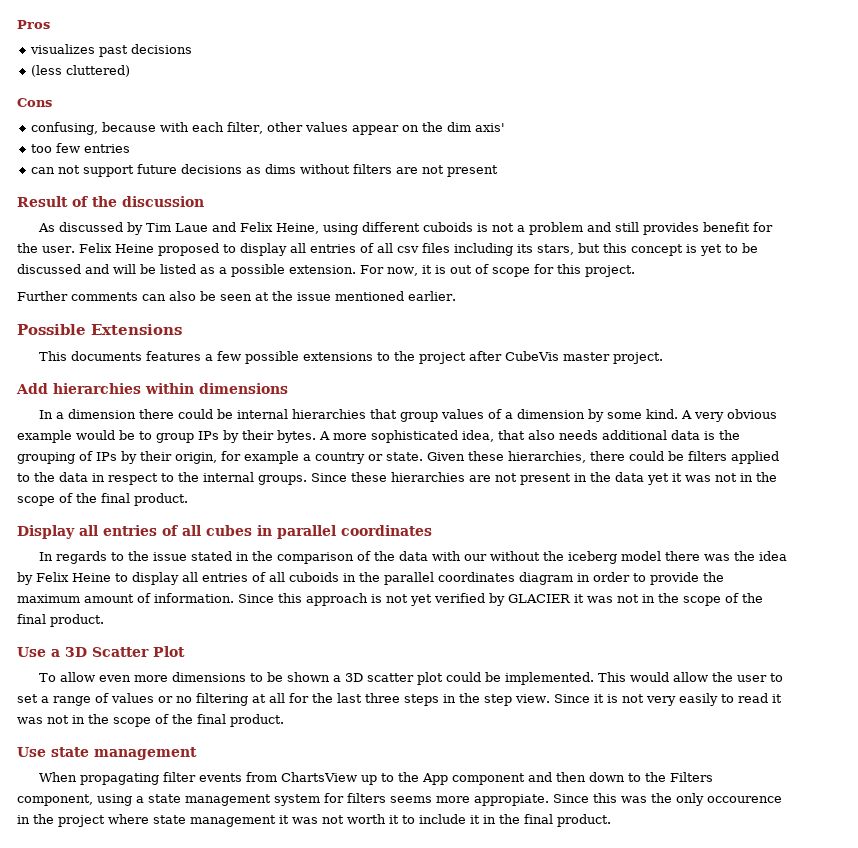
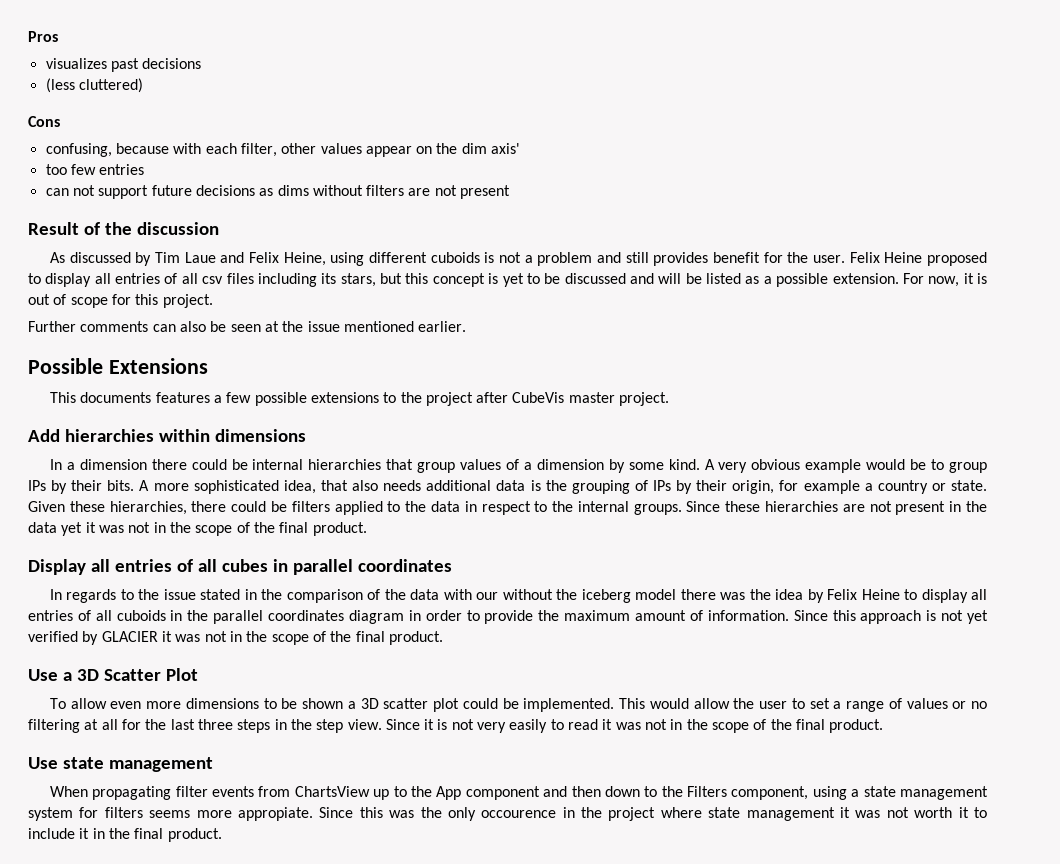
- A very obvious example would be to group IPs by their bytes.
+ A very obvious example would be to group IPs by their bits.

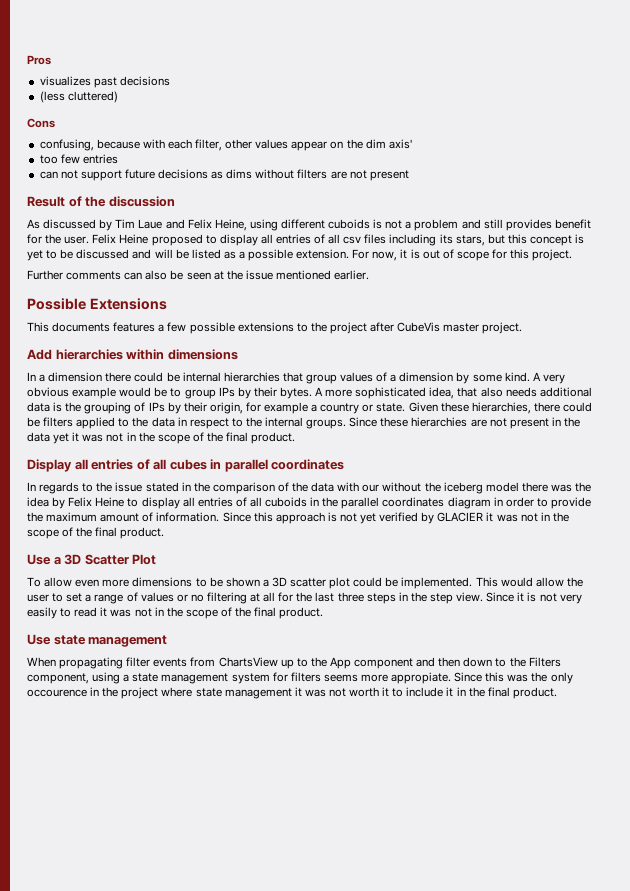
- A very obvious example would be to group IPs by their bits.
+ A very obvious example would be to group IPs by their bytes.

